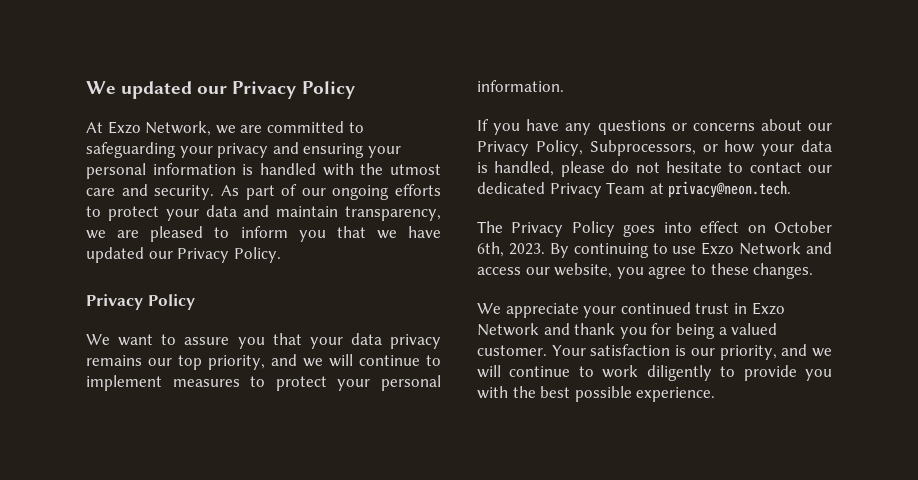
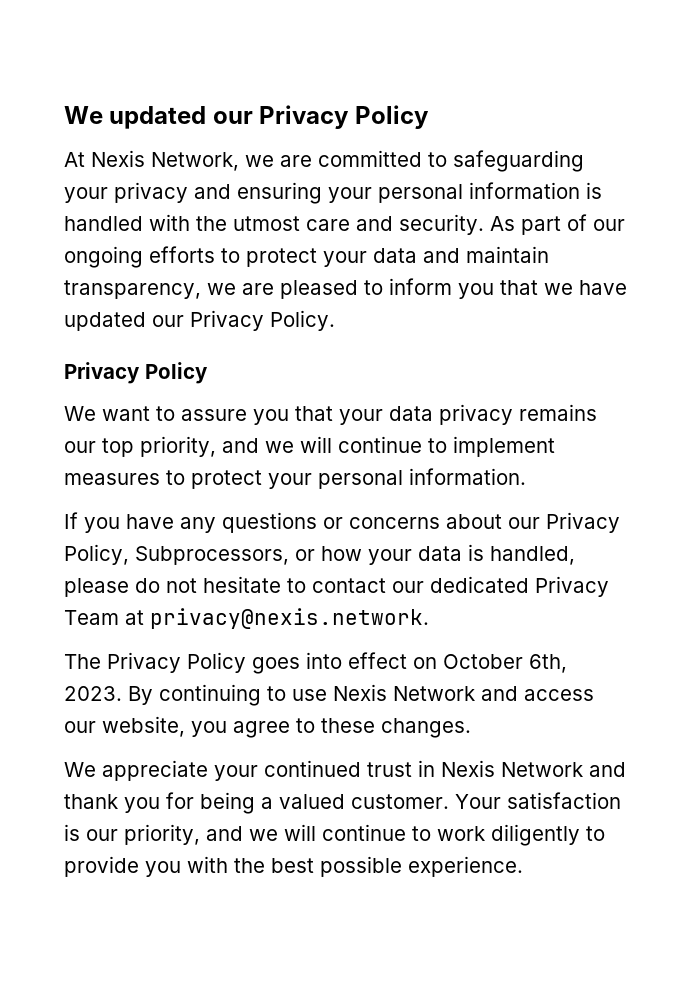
- At Exzo Network, we are committed to safeguarding your privacy and ensuring your personal information is handled with the utmost care and security.
+ At Nexis Network, we are committed to safeguarding your privacy and ensuring your personal information is handled with the utmost care and security.
- If you have any questions or concerns about our Privacy Policy, Subprocessors, or how your data is handled, please do not hesitate to contact our dedicated Privacy Team at privacy@neon.tech.
+ If you have any questions or concerns about our Privacy Policy, Subprocessors, or how your data is handled, please do not hesitate to contact our dedicated Privacy Team at privacy@nexis.network.
- By continuing to use Exzo Network and access our website, you agree to these changes.
+ By continuing to use Nexis Network and access our website, you agree to these changes.
- We appreciate your continued trust in Exzo Network and thank you for being a valued customer.
+ We appreciate your continued trust in Nexis Network and thank you for being a valued customer.

